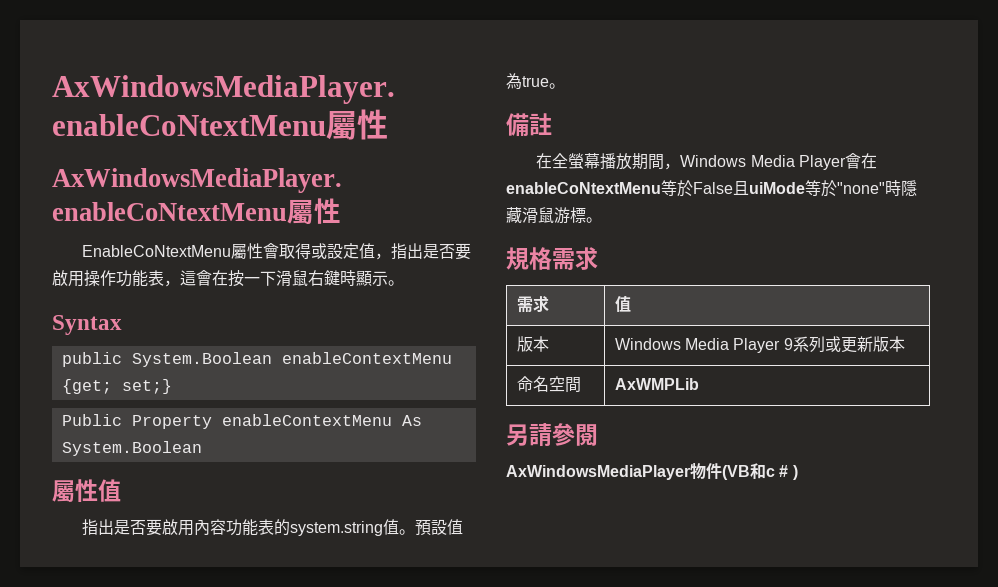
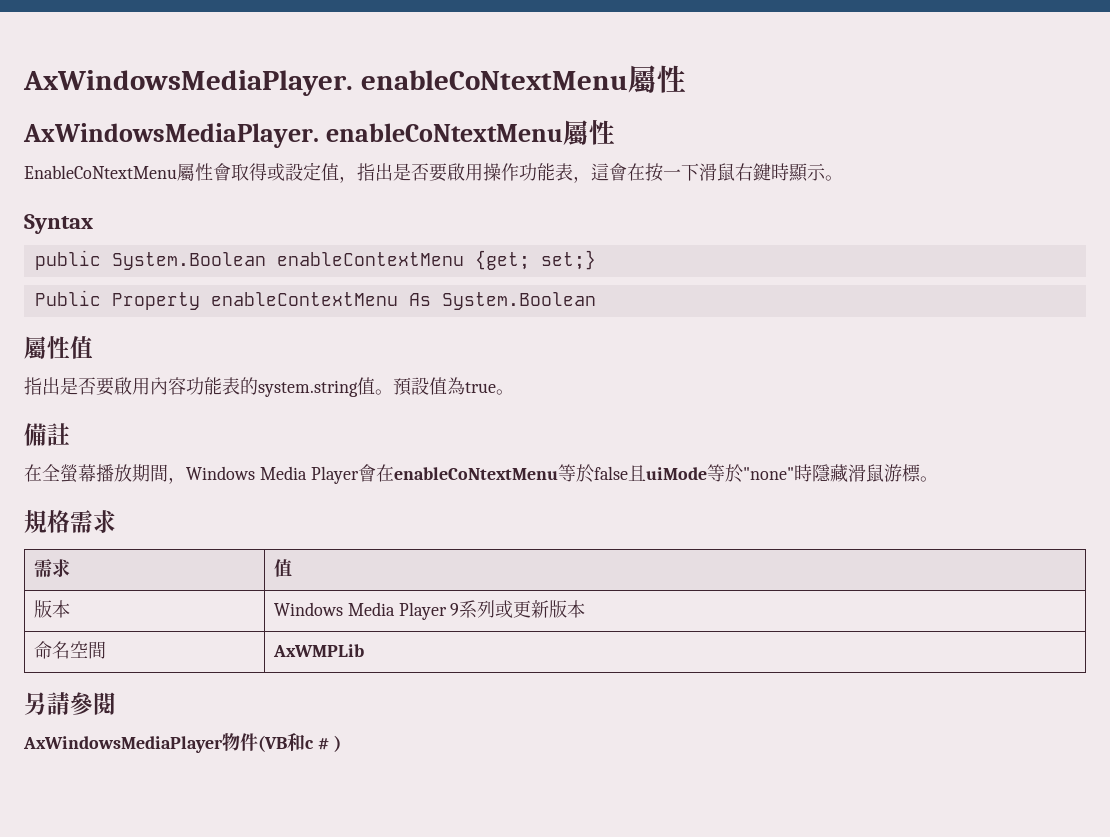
- 在全螢幕播放期間，Windows Media Player會在enableCoNtextMenu等於False且uiMode等於"none"時隱藏滑鼠游標。
+ 在全螢幕播放期間，Windows Media Player會在enableCoNtextMenu等於false且uiMode等於"none"時隱藏滑鼠游標。

